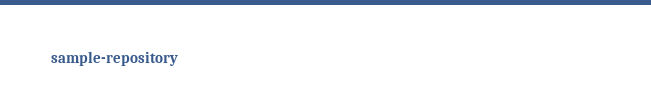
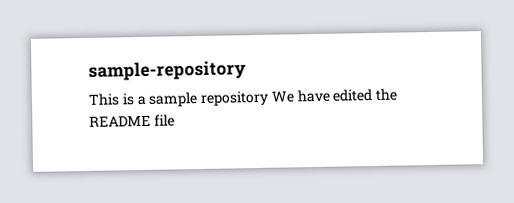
+ This is a sample repository We have edited the README file

